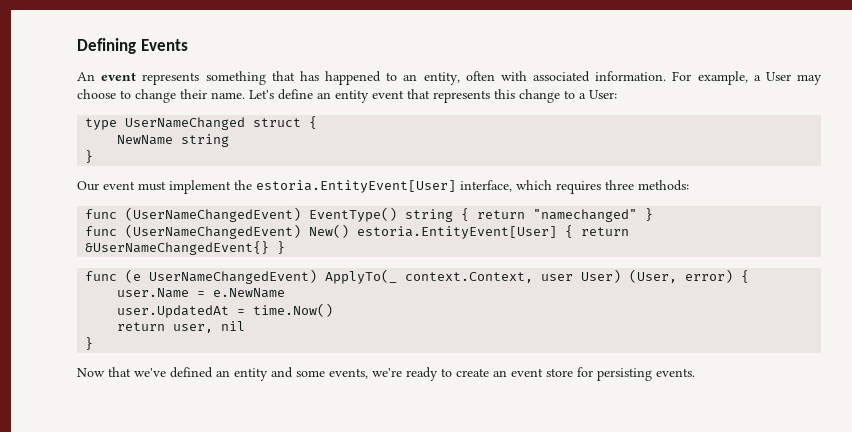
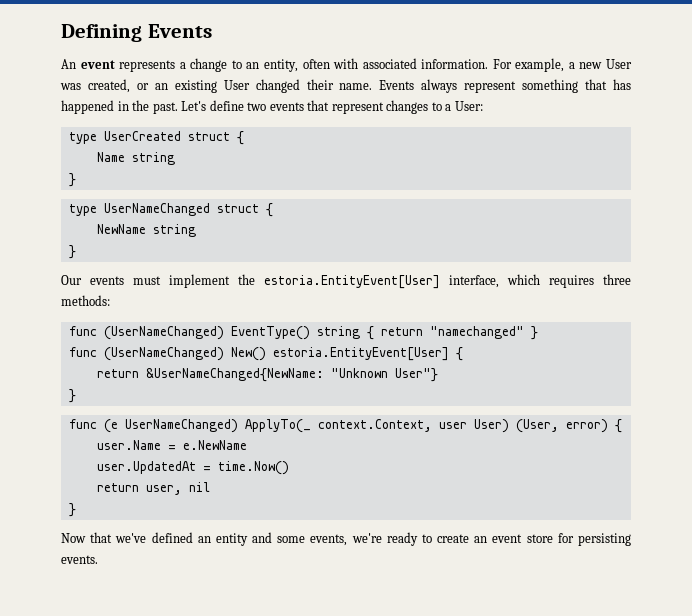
- An event represents something that has happened to an entity, often with associated information.
+ An event represents a change to an entity, often with associated information.
- For example, a User may choose to change their name. Let's define an entity event that represents this change to a User:
+ For example, a new User was created, or an existing User changed their name. Events always represent something that has happened in the past. Let's define two events that represent changes to a User:
+ type UserCreated struct {
+ Name string
+ }
- Our event must implement the estoria.EntityEvent[User] interface, which requires three methods:
+ Our events must implement the estoria.EntityEvent[User] interface, which requires three methods:
- func (UserNameChangedEvent) EventType() string { return "namechanged" }
+ func (UserNameChanged) EventType() string { return "namechanged" }
- func (UserNameChangedEvent) New() estoria.EntityEvent[User] { return &UserNameChangedEvent{} }
+ func (UserNameChanged) New() estoria.EntityEvent[User] {
+ return &UserNameChanged{NewName: "Unknown User"}
+ }
- func (e UserNameChangedEvent) ApplyTo(_ context.Context, user User) (User, error) {
+ func (e UserNameChanged) ApplyTo(_ context.Context, user User) (User, error) {

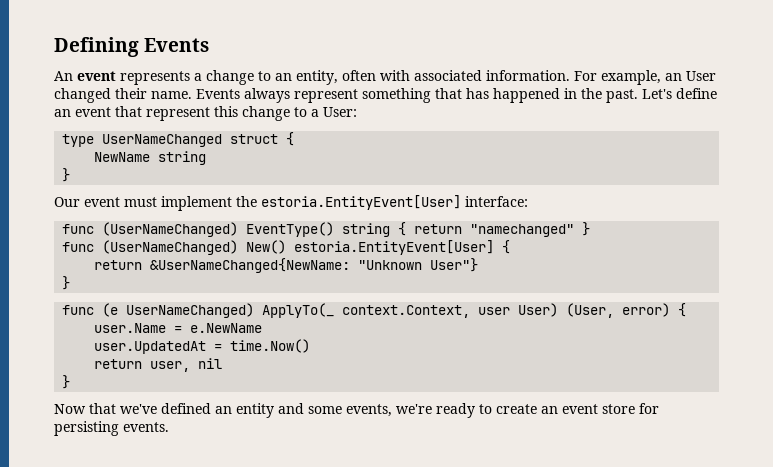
- For example, a new User was created, or an existing User changed their name.
+ For example, an User changed their name.
- Let's define two events that represent changes to a User:
- type UserCreated struct {
- Name string
- }
+ Let's define an event that represent this change to a User:
- Our events must implement the estoria.EntityEvent[User] interface, which requires three methods:
+ Our event must implement the estoria.EntityEvent[User] interface:

